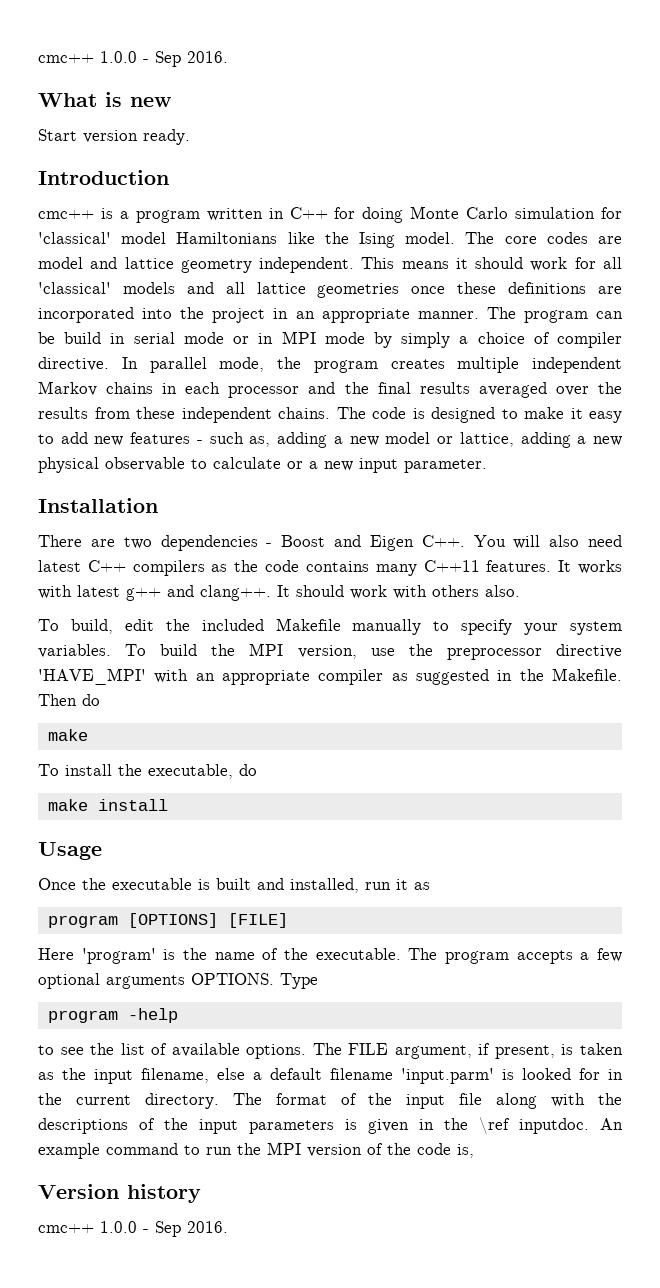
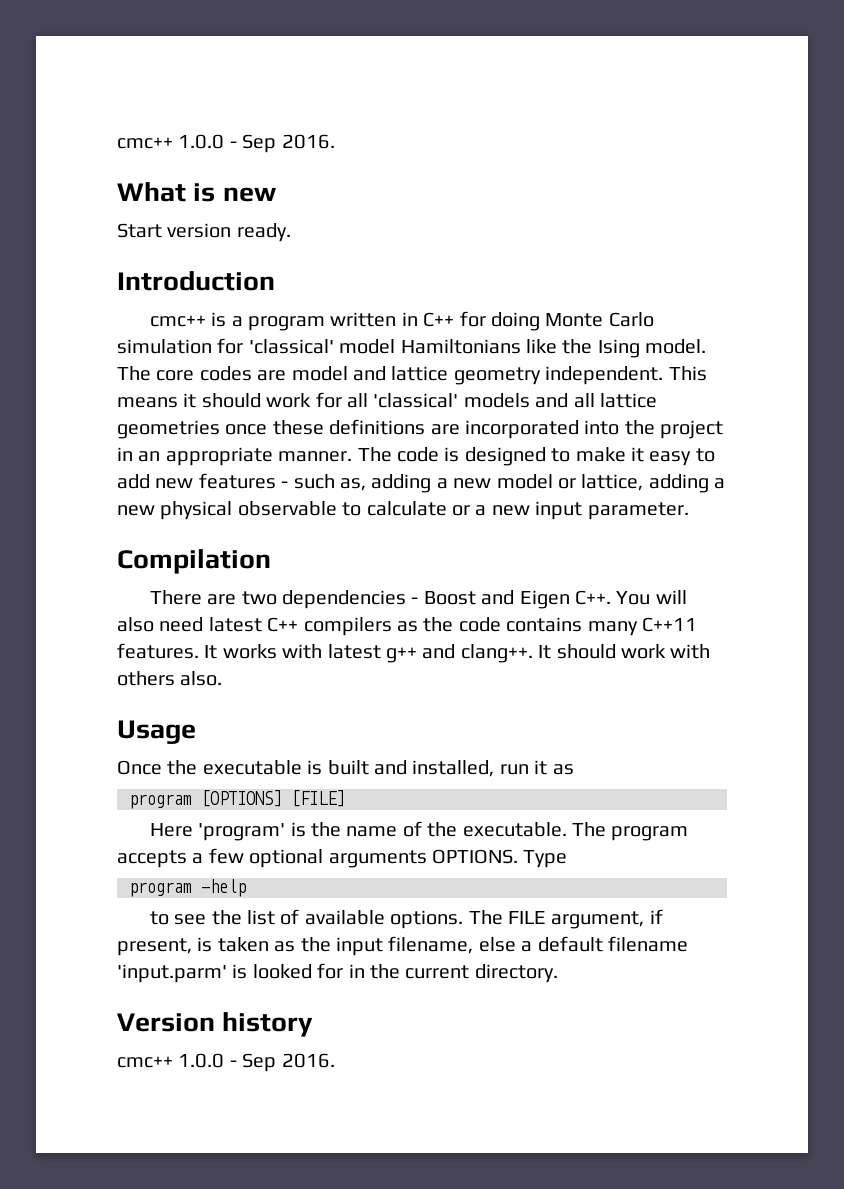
- The program can be build in serial mode or in MPI mode by simply a choice of compiler directive. In parallel mode, the program creates multiple independent Markov chains in each processor and the final results averaged over the results from these independent chains. The code is designed to make it easy to add new features - such as, adding a new model or lattice, adding a new physical observable to calculate or a new input parameter.
+ The code is designed to make it easy to add new features - such as, adding a new model or lattice, adding a new physical observable to calculate or a new input parameter.
- Installation
+ Compilation
- To build, edit the included Makefile manually to specify your system variables. To build the MPI version, use the preprocessor directive 'HAVE_MPI' with an appropriate compiler as suggested in the Makefile. Then do
- make
- To install the executable, do
- make install
- The format of the input file along with the descriptions of the input parameters is given in the \ref inputdoc. An example command to run the MPI version of the code is,

